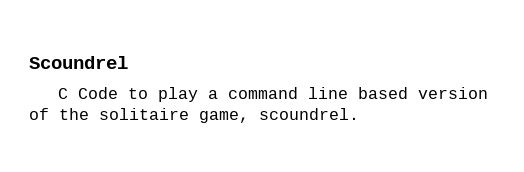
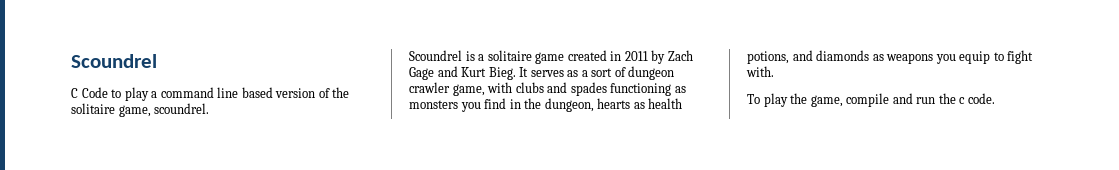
+ Scoundrel is a solitaire game created in 2011 by Zach Gage and Kurt Bieg. It serves as a sort of dungeon crawler game, with clubs and spades functioning as monsters you find in the dungeon, hearts as health potions, and diamonds as weapons you equip to fight with.
+ To play the game, compile and run the c code.

